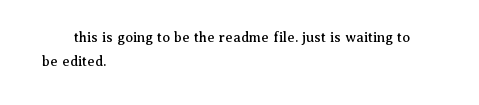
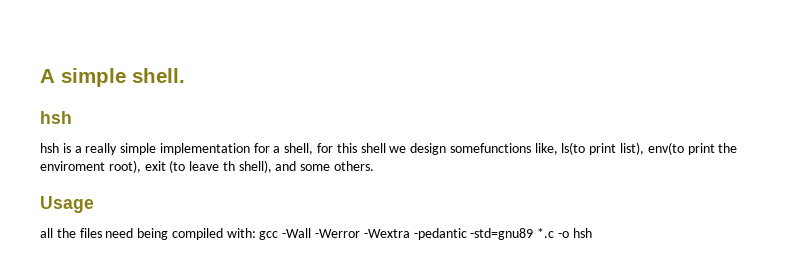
- this is going to be the readme file. just is waiting to be edited.
+ A simple shell.
+ hsh
+ hsh is a really simple implementation for a shell, for this shell we design somefunctions like, ls(to print list), env(to print the enviroment root), exit (to leave th shell), and some others.
+ Usage
+ all the files need being compiled with: gcc -Wall -Werror -Wextra -pedantic -std=gnu89 *.c -o hsh

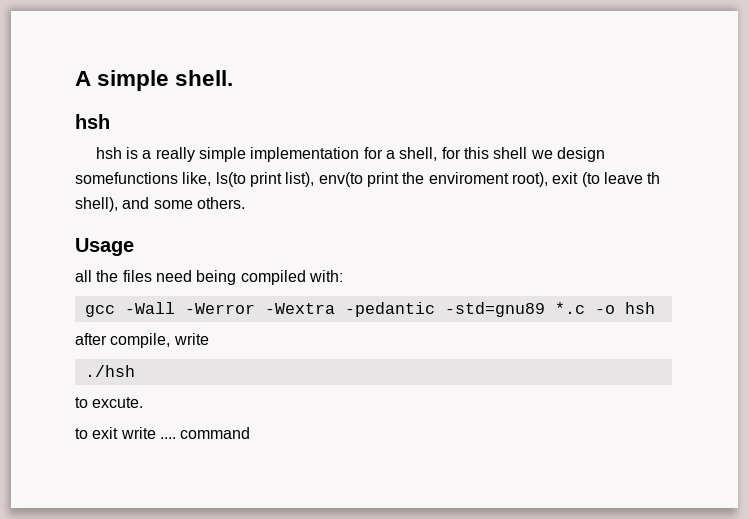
- all the files need being compiled with: gcc -Wall -Werror -Wextra -pedantic -std=gnu89 *.c -o hsh
+ all the files need being compiled with:
+ gcc -Wall -Werror -Wextra -pedantic -std=gnu89 *.c -o hsh
+ after compile, write
+ ./hsh
+ to excute.
+ to exit write .... command

